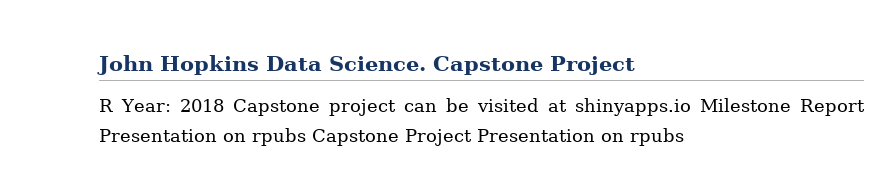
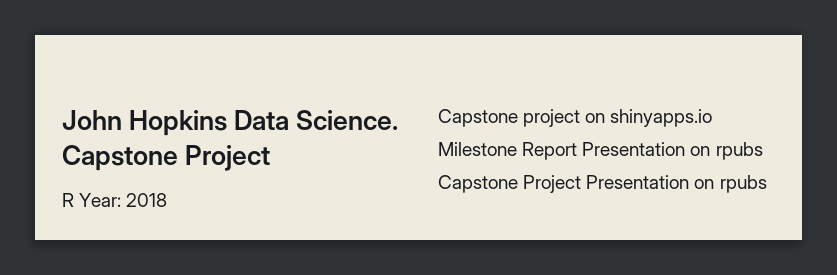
- R Year: 2018 Capstone project can be visited at shinyapps.io Milestone Report Presentation on rpubs Capstone Project Presentation on rpubs
+ R Year: 2018
+ Capstone project on shinyapps.io
+ Milestone Report Presentation on rpubs
+ Capstone Project Presentation on rpubs

